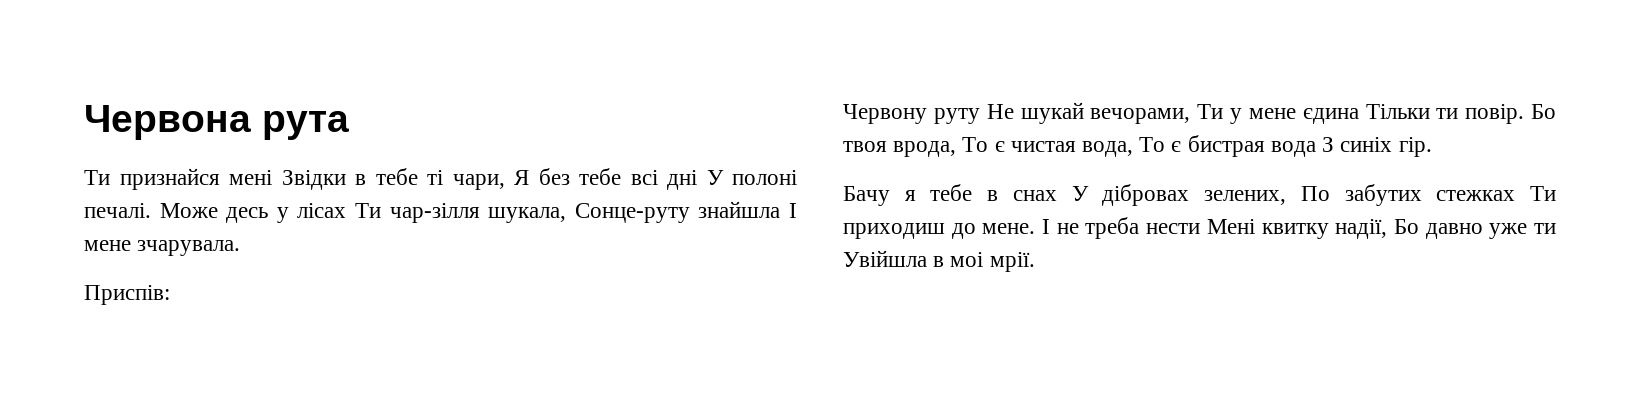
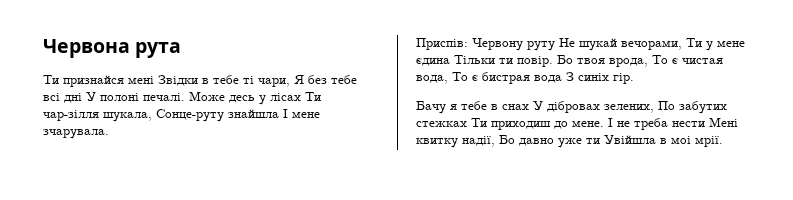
- Приспів:
- Червону руту Не шукай вечорами, Ти у мене єдина Тiльки ти повiр.
+ Приспів: Червону руту Не шукай вечорами, Ти у мене єдина Тiльки ти повiр.

